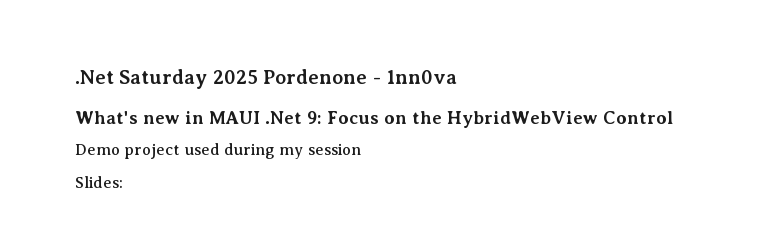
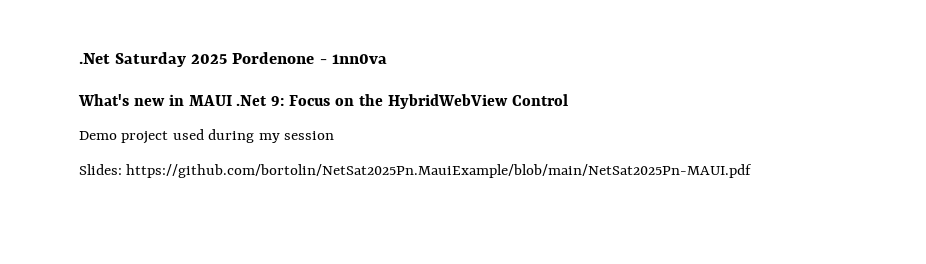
- Slides:
+ Slides: https://github.com/bortolin/NetSat2025Pn.MauiExample/blob/main/NetSat2025Pn-MAUI.pdf

